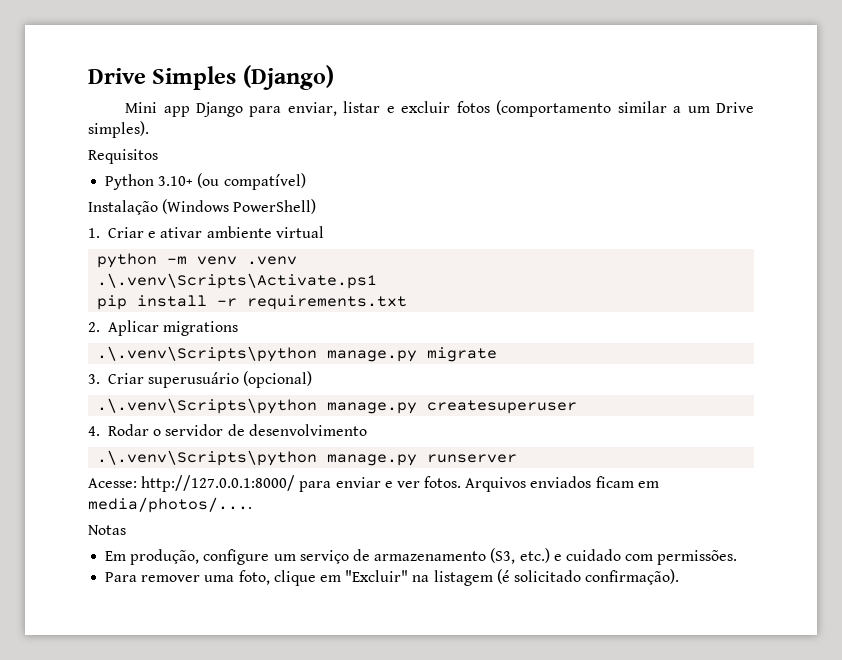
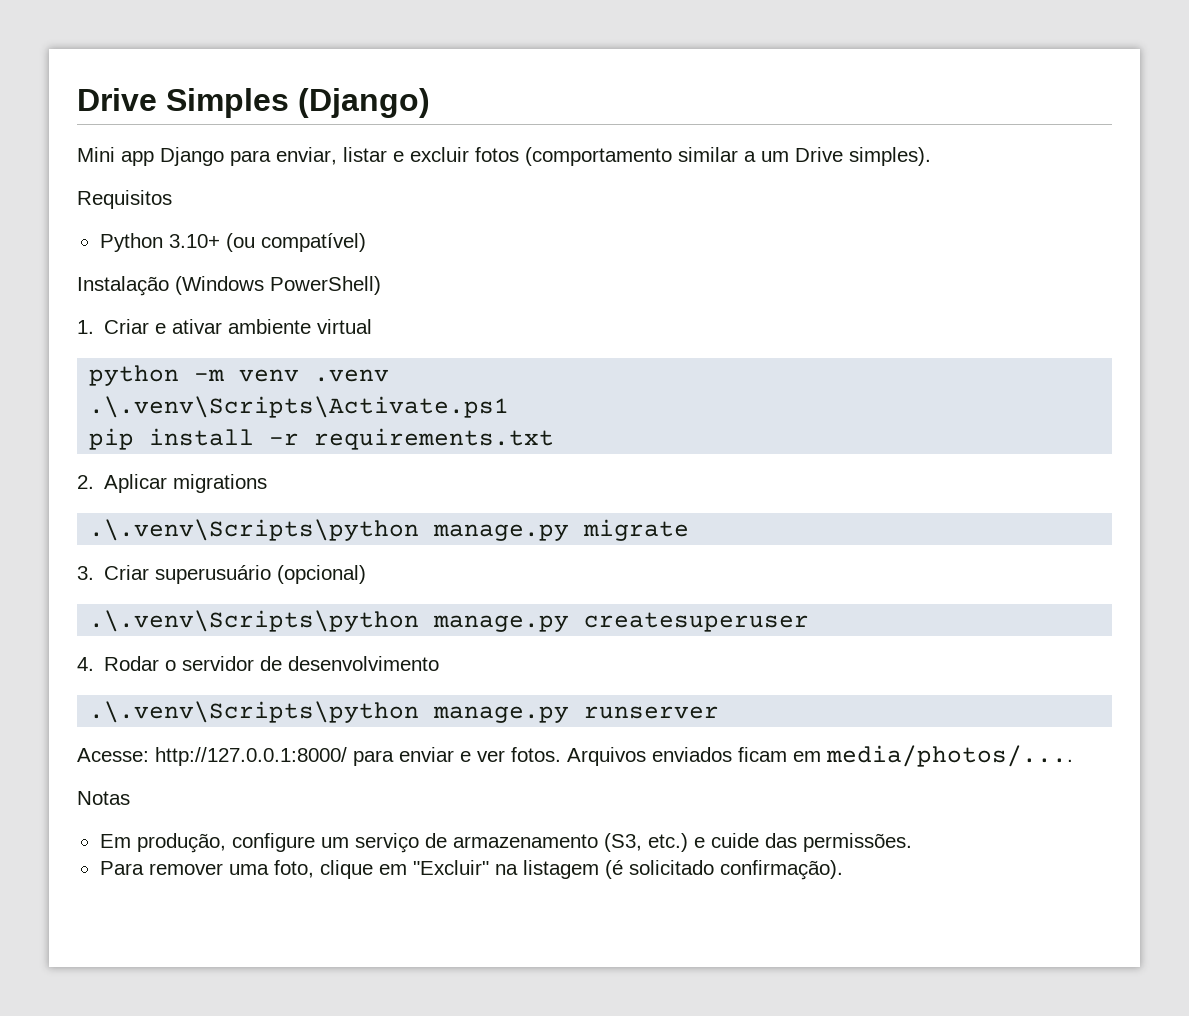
- Em produção, configure um serviço de armazenamento (S3, etc.) e cuidado com permissões.
+ Em produção, configure um serviço de armazenamento (S3, etc.) e cuide das permissões.

